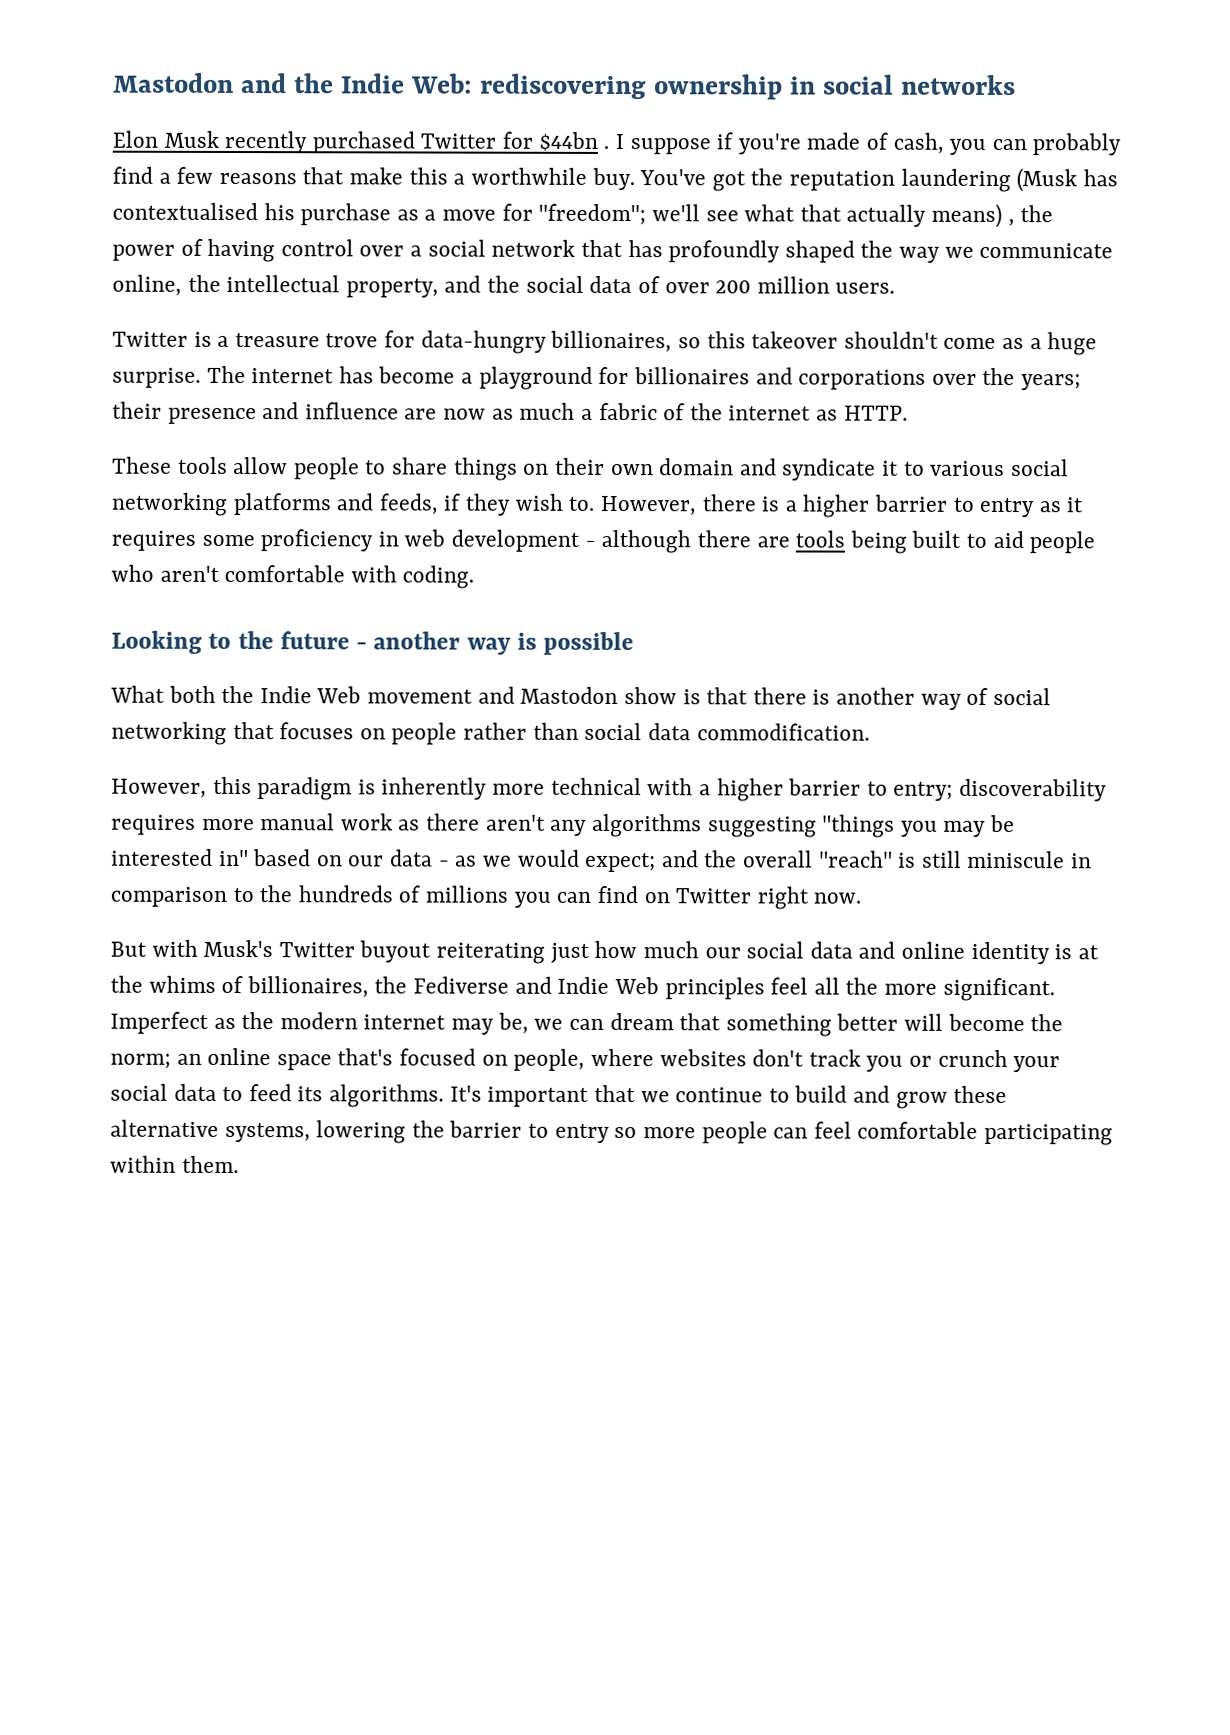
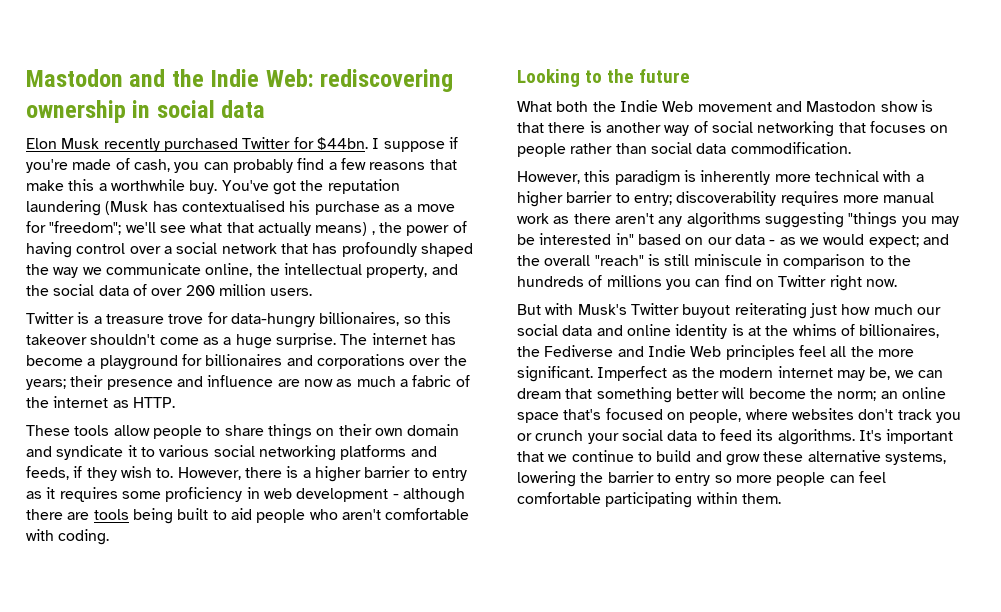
- Mastodon and the Indie Web: rediscovering ownership in social networks
+ Mastodon and the Indie Web: rediscovering ownership in social data
- Elon Musk recently purchased Twitter for $44bn .
+ Elon Musk recently purchased Twitter for $44bn.
- Looking to the future - another way is possible
+ Looking to the future

